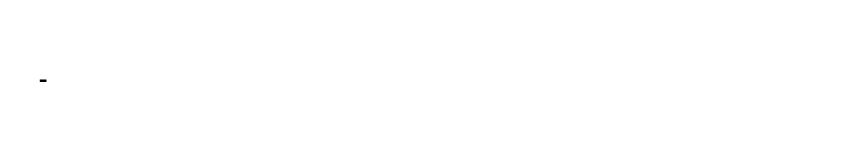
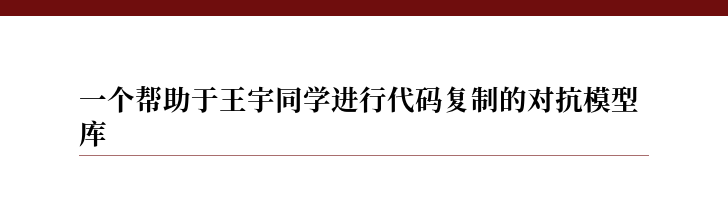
- -
+ 一个帮助于王宇同学进行代码复制的对抗模型库

